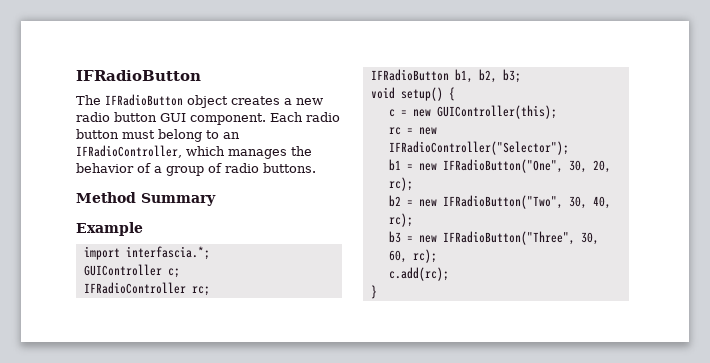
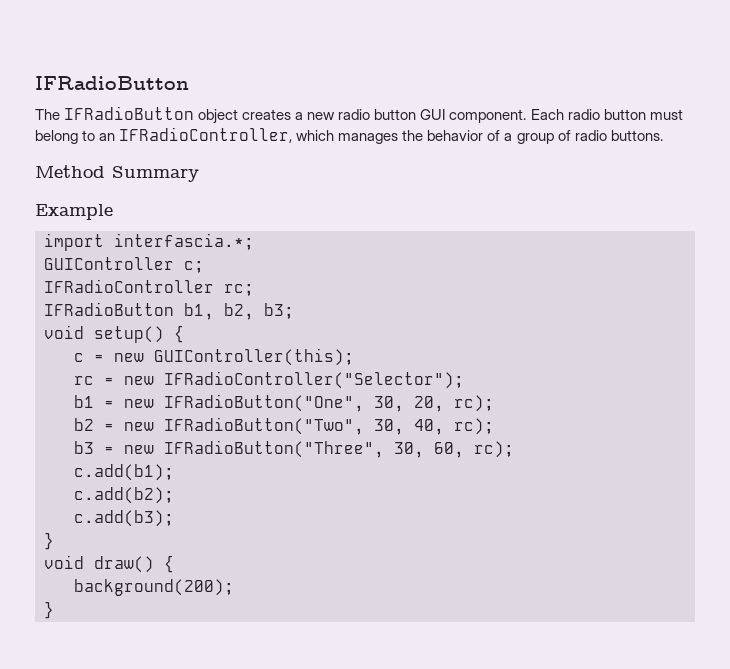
- c.add(rc);
+ c.add(b1);
+ c.add(b2);
+ c.add(b3);
+ }
+ void draw() {
+ background(200);

